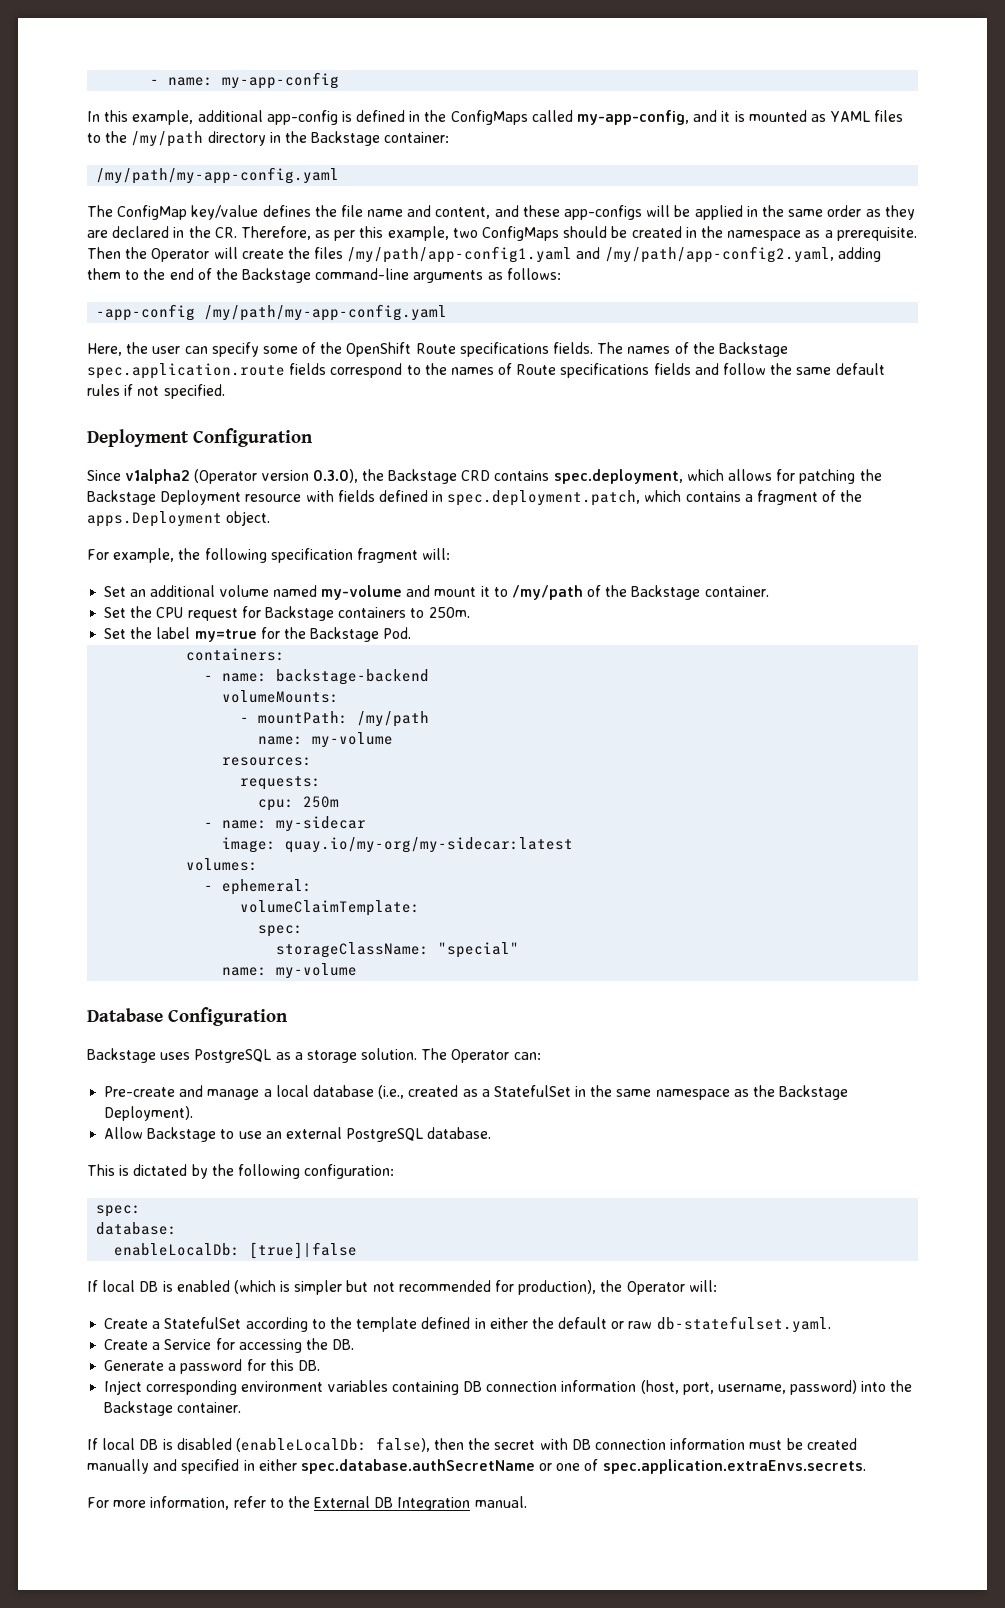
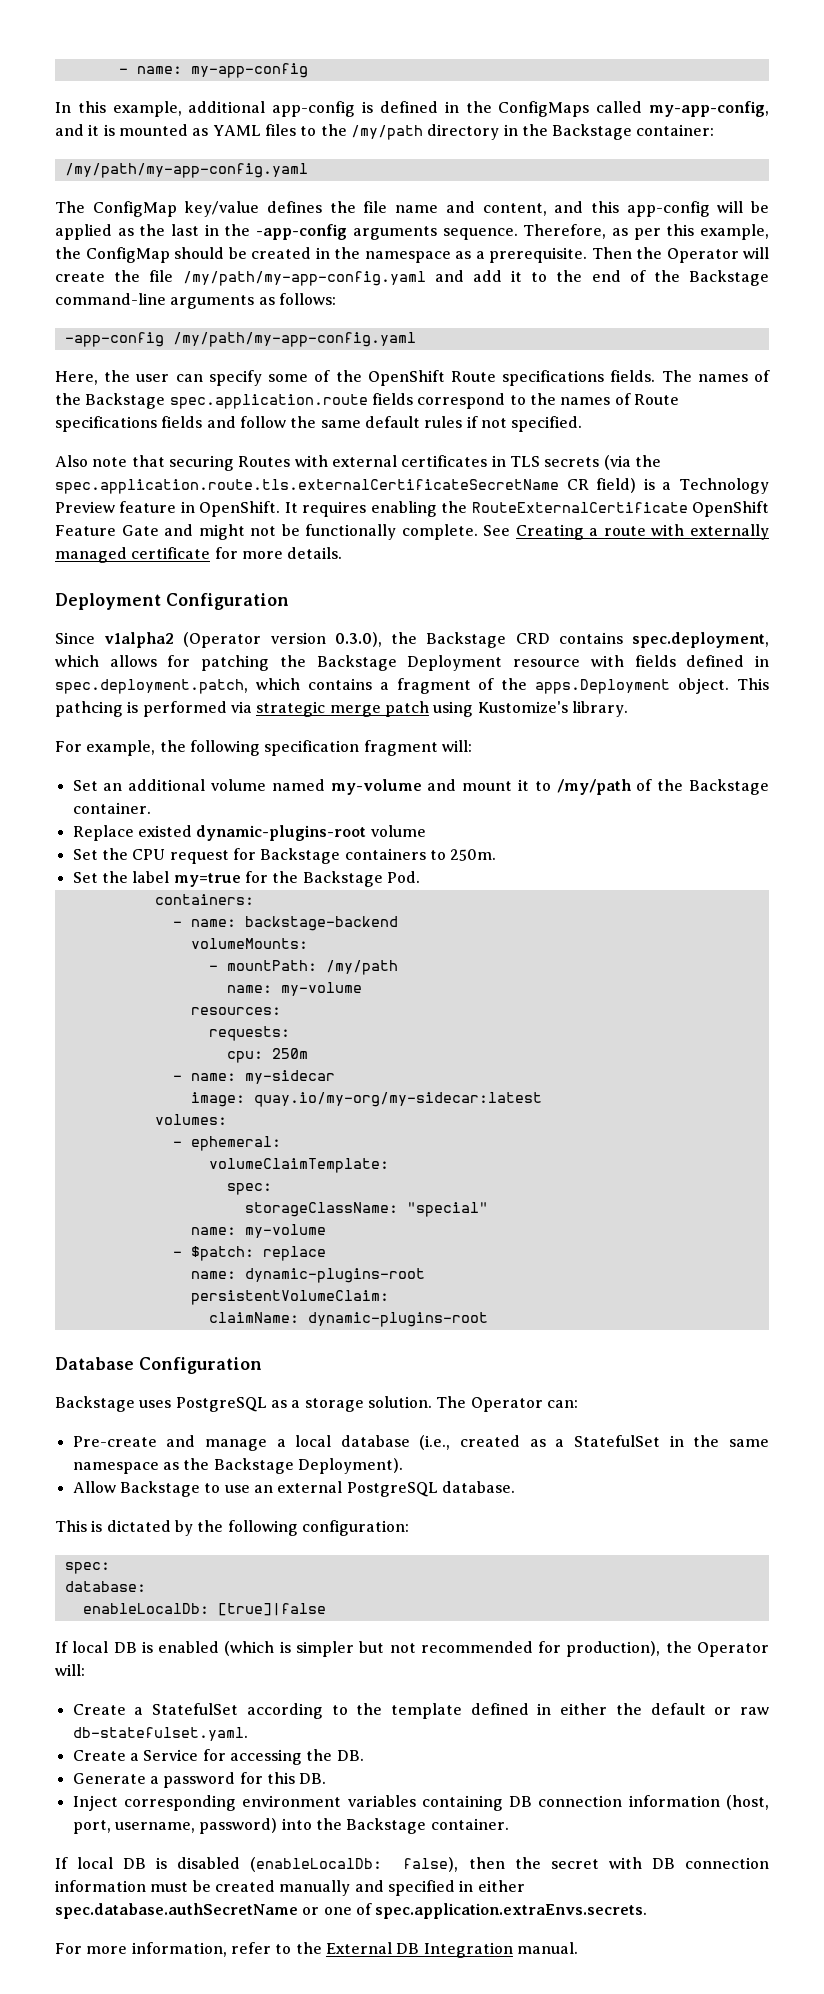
- The ConfigMap key/value defines the file name and content, and these app-configs will be applied in the same order as they are declared in the CR. Therefore, as per this example, two ConfigMaps should be created in the namespace as a prerequisite.
+ The ConfigMap key/value defines the file name and content, and this app-config will be applied as the last in the -app-config arguments sequence. Therefore, as per this example, the ConfigMap should be created in the namespace as a prerequisite.
- Then the Operator will create the files /my/path/app-config1.yaml and /my/path/app-config2.yaml, adding them to the end of the Backstage command-line arguments as follows:
+ Then the Operator will create the file /my/path/my-app-config.yaml and add it to the end of the Backstage command-line arguments as follows:
+ Also note that securing Routes with external certificates in TLS secrets (via the spec.application.route.tls.externalCertificateSecretName CR field) is a Technology Preview feature in OpenShift. It requires enabling the RouteExternalCertificate OpenShift Feature Gate and might not be functionally complete. See Creating a route with externally managed certificate for more details.
+ This pathcing is performed via strategic merge patch using Kustomize's library.
+ Replace existed dynamic-plugins-root volume
+ - $patch: replace
+ name: dynamic-plugins-root
+ persistentVolumeClaim:
+ claimName: dynamic-plugins-root

